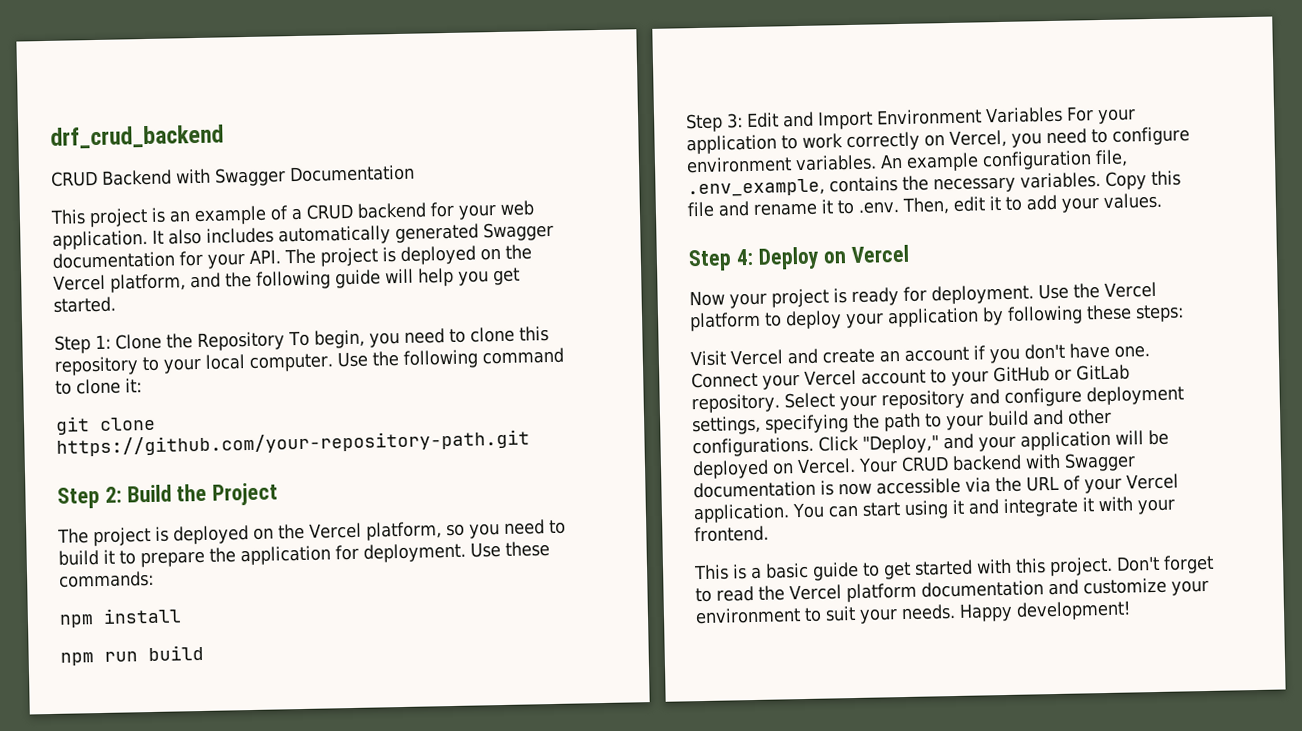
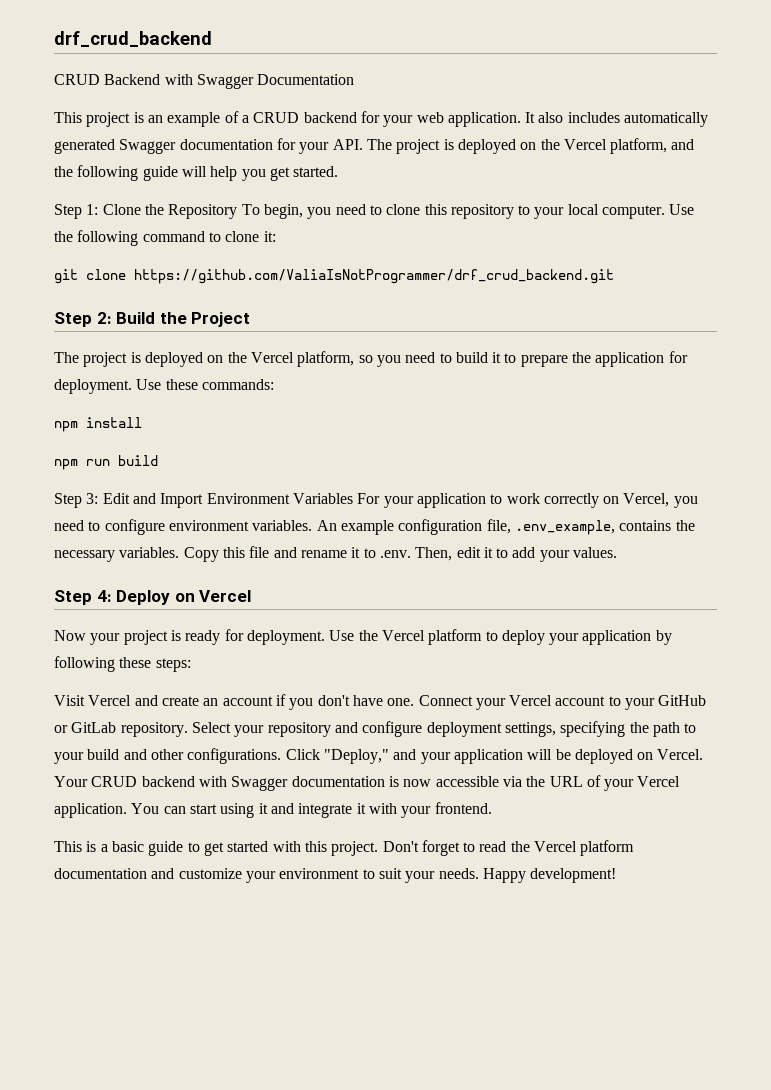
- git clone https://github.com/your-repository-path.git
+ git clone https://github.com/ValiaIsNotProgrammer/drf_crud_backend.git

